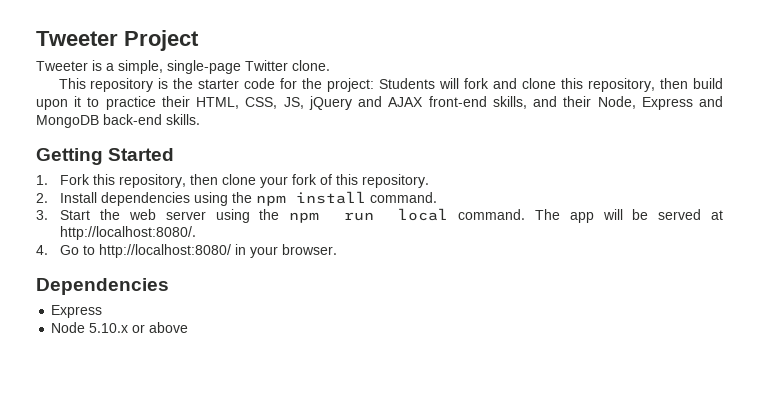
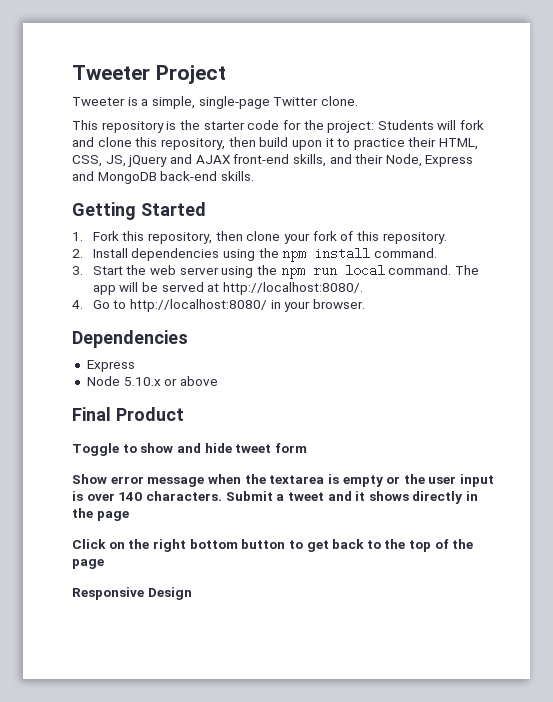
+ Final Product
+ Toggle to show and hide tweet form
+ Show error message when the textarea is empty or the user input is over 140 characters. Submit a tweet and it shows directly in the page
+ Click on the right bottom button to get back to the top of the page
+ Responsive Design

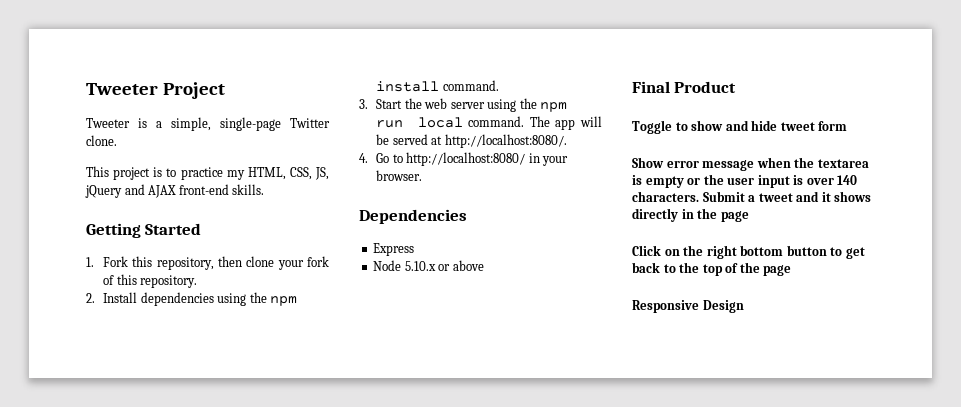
- This repository is the starter code for the project: Students will fork and clone this repository, then build upon it to practice their HTML, CSS, JS, jQuery and AJAX front-end skills, and their Node, Express and MongoDB back-end skills.
+ This project is to practice my HTML, CSS, JS, jQuery and AJAX front-end skills.

